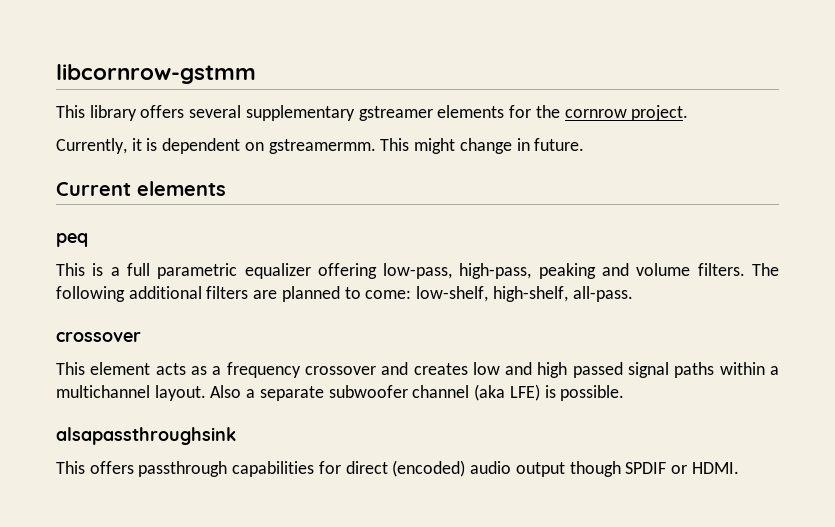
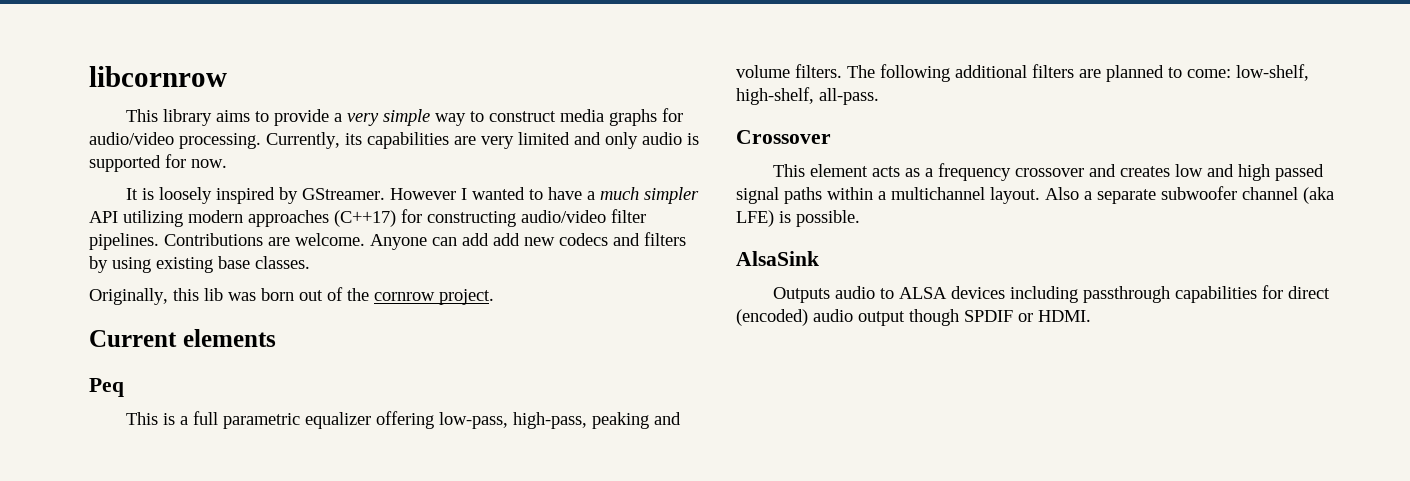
- libcornrow-gstmm
+ libcornrow
- This library offers several supplementary gstreamer elements for the cornrow project.
- Currently, it is dependent on gstreamermm. This might change in future.
+ This library aims to provide a very simple way to construct media graphs for audio/video processing. Currently, its capabilities are very limited and only audio is supported for now.
+ It is loosely inspired by GStreamer. However I wanted to have a much simpler API utilizing modern approaches (C++17) for constructing audio/video filter pipelines. Contributions are welcome. Anyone can add add new codecs and filters by using existing base classes.
+ Originally, this lib was born out of the cornrow project.
- peq
+ Peq
  The following additional filters are planned to come: low-shelf, high-shelf, all-pass.
- crossover
+ Crossover
- alsapassthroughsink
- This offers passthrough capabilities for direct (encoded) audio output though SPDIF or HDMI.
+ AlsaSink
+ Outputs audio to ALSA devices including passthrough capabilities for direct (encoded) audio output though SPDIF or HDMI.

